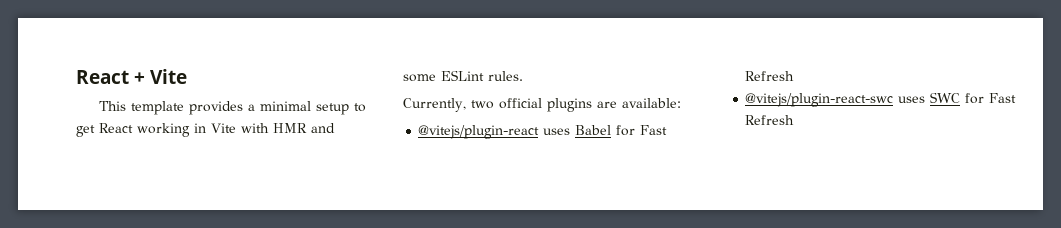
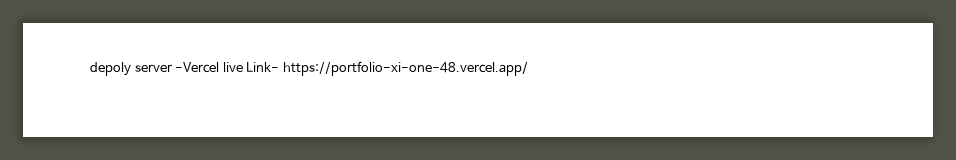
- React + Vite
- This template provides a minimal setup to get React working in Vite with HMR and some ESLint rules.
- Currently, two official plugins are available:
- @vitejs/plugin-react uses Babel for Fast Refresh
- @vitejs/plugin-react-swc uses SWC for Fast Refresh
+ depoly server -Vercel live Link- https://portfolio-xi-one-48.vercel.app/

